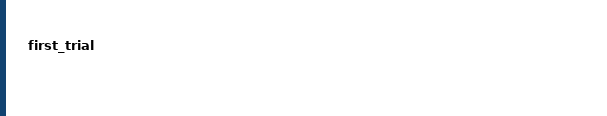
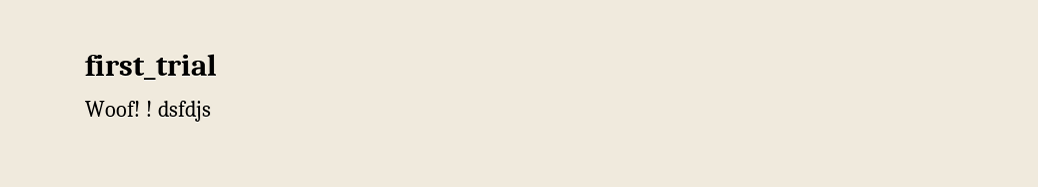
+ Woof! ! dsfdjs

